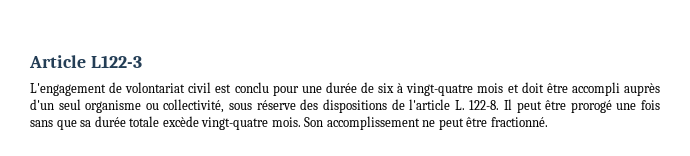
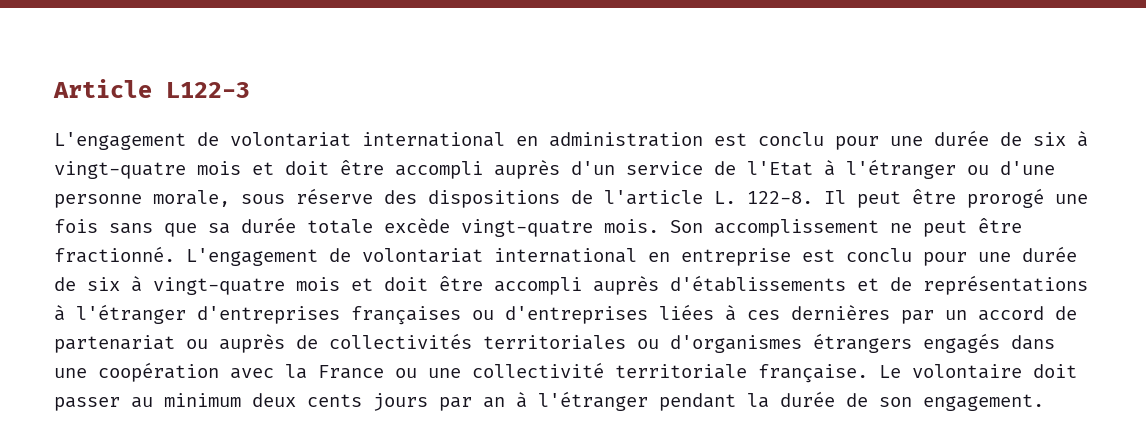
- L'engagement de volontariat civil est conclu pour une durée de six à vingt-quatre mois et doit être accompli auprès d'un seul organisme ou collectivité, sous réserve des dispositions de l'article L. 122-8.
+ L'engagement de volontariat international en administration est conclu pour une durée de six à vingt-quatre mois et doit être accompli auprès d'un service de l'Etat à l'étranger ou d'une personne morale, sous réserve des dispositions de l'article L. 122-8.
+ L'engagement de volontariat international en entreprise est conclu pour une durée de six à vingt-quatre mois et doit être accompli auprès d'établissements et de représentations à l'étranger d'entreprises françaises ou d'entreprises liées à ces dernières par un accord de partenariat ou auprès de collectivités territoriales ou d'organismes étrangers engagés dans une coopération avec la France ou une collectivité territoriale française. Le volontaire doit passer au minimum deux cents jours par an à l'étranger pendant la durée de son engagement.

